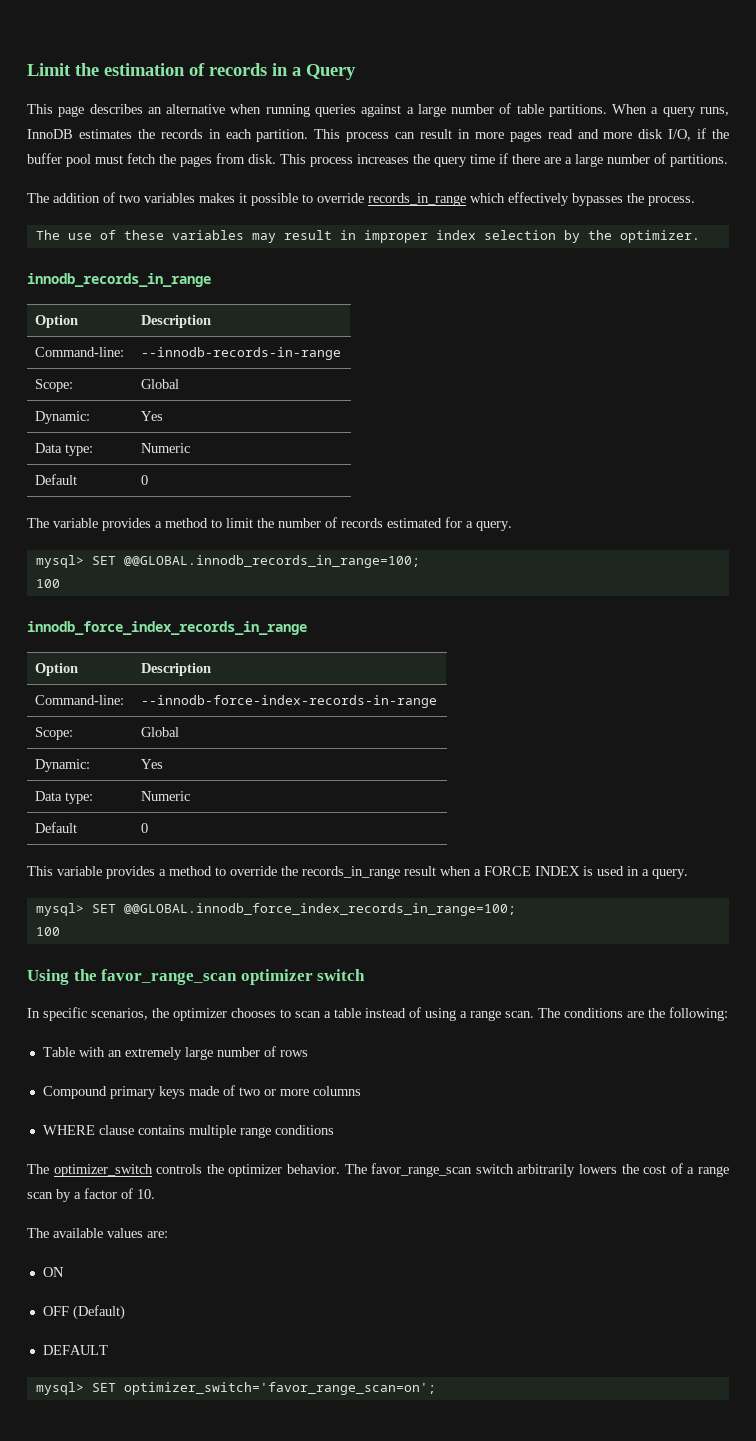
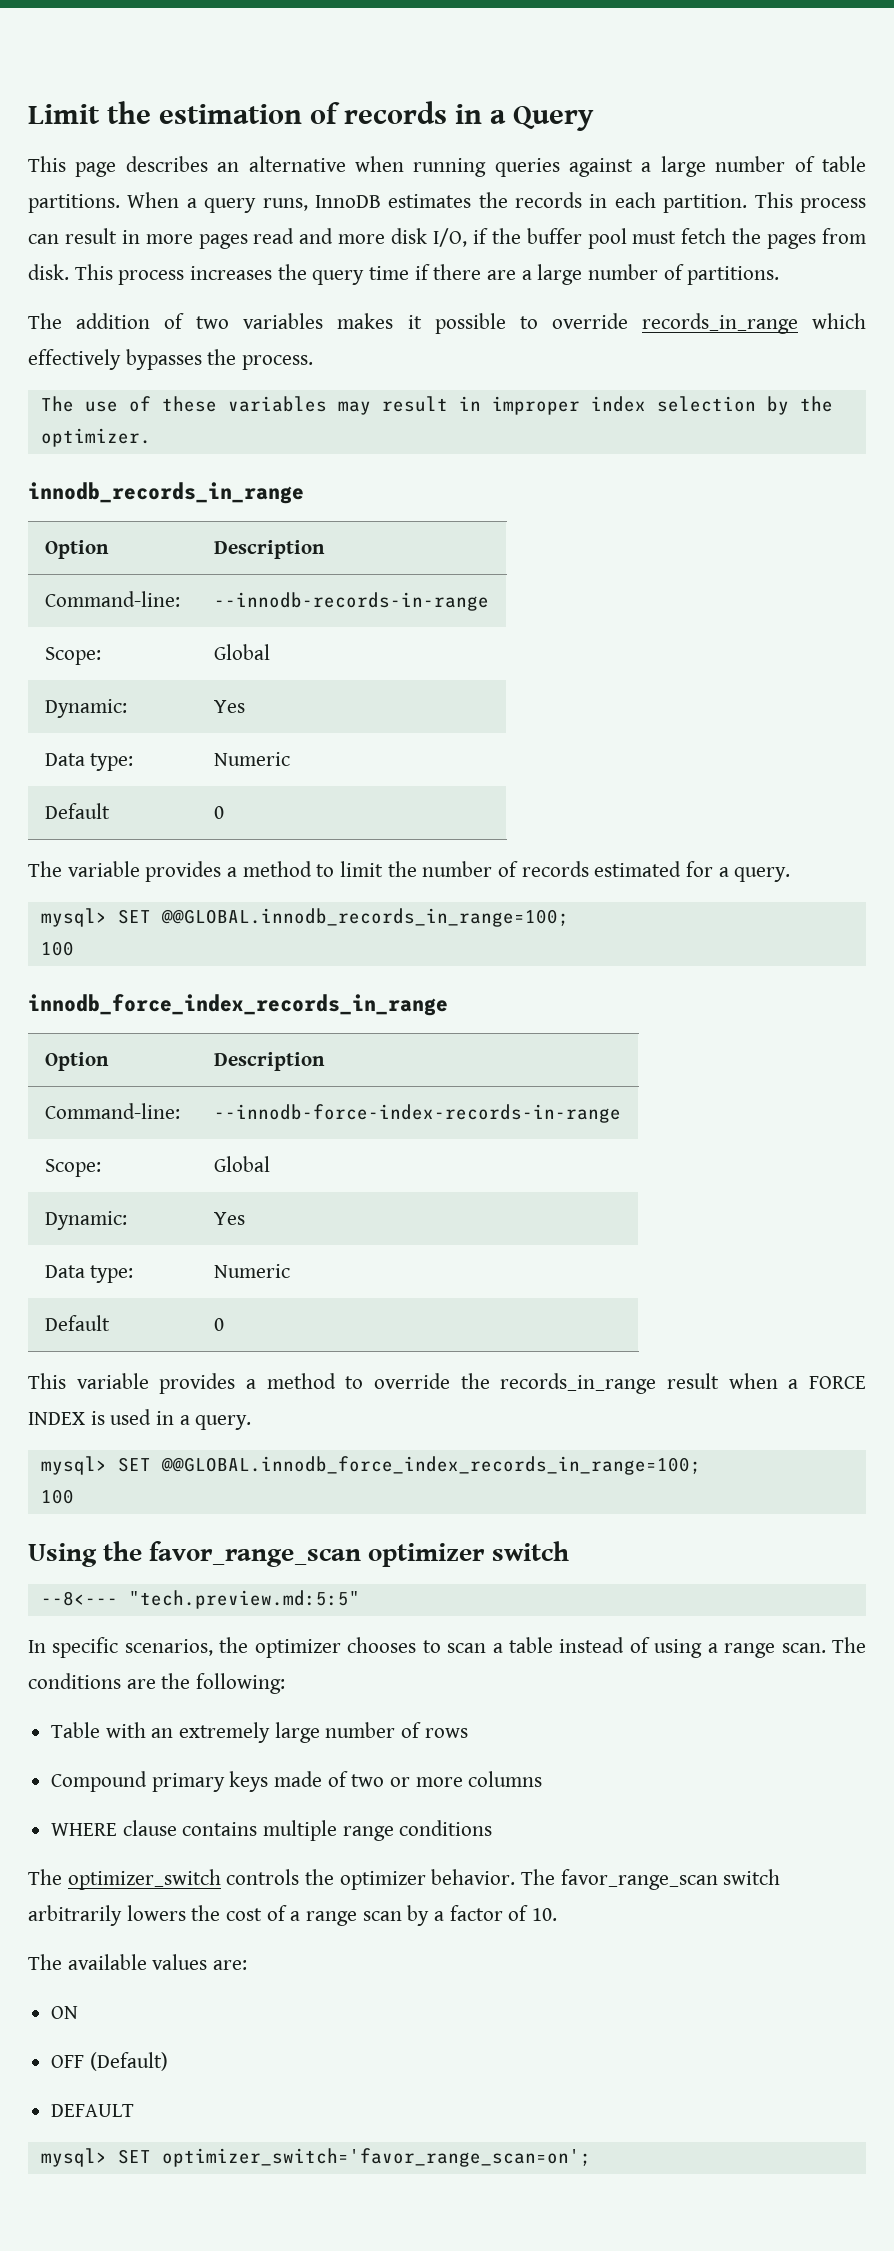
+ --8<--- "tech.preview.md:5:5"

